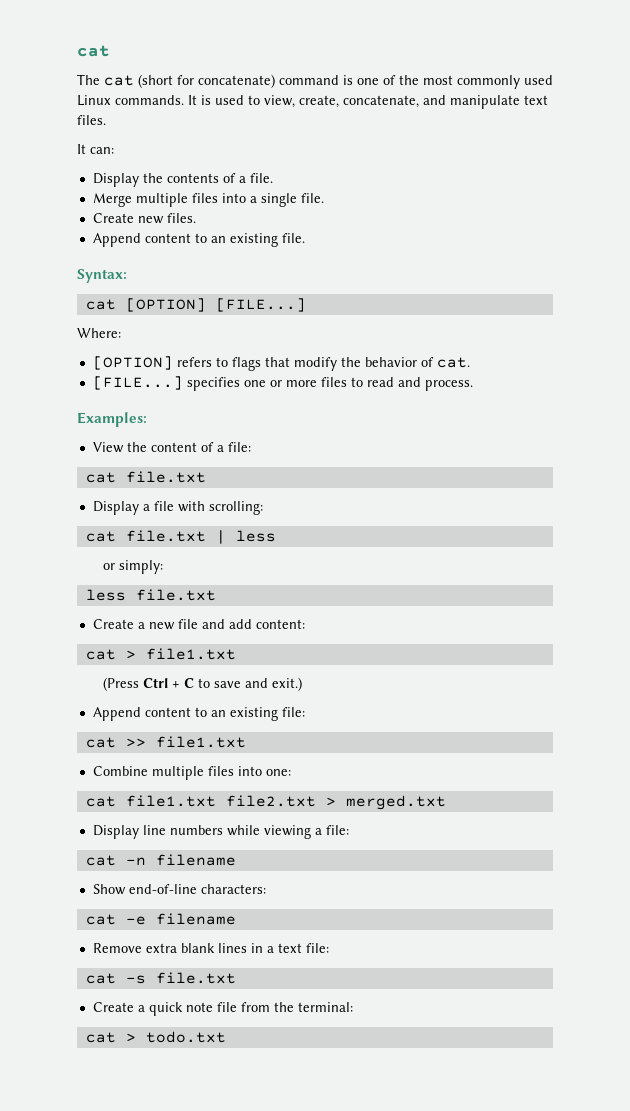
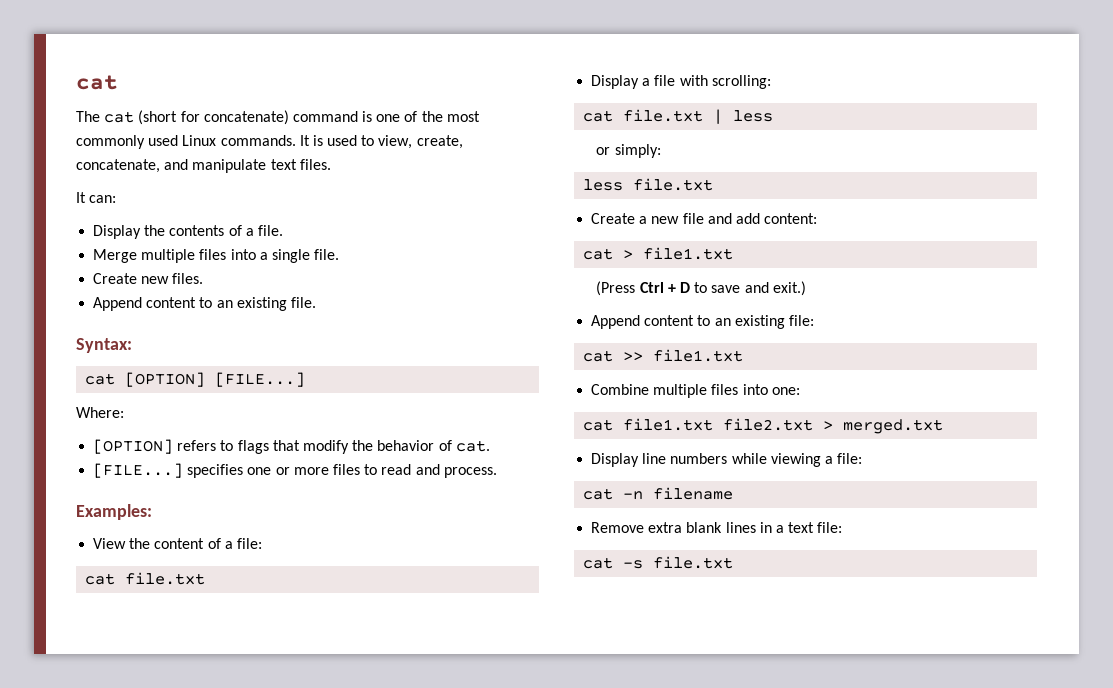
- (Press Ctrl + C to save and exit.)
+ (Press Ctrl + D to save and exit.)
- Show end-of-line characters:
- cat -e filename
- Create a quick note file from the terminal:
- cat > todo.txt

